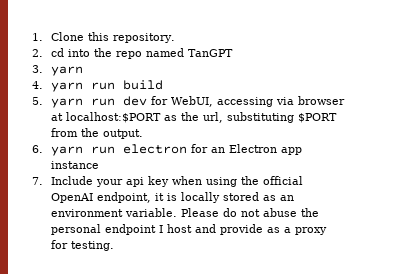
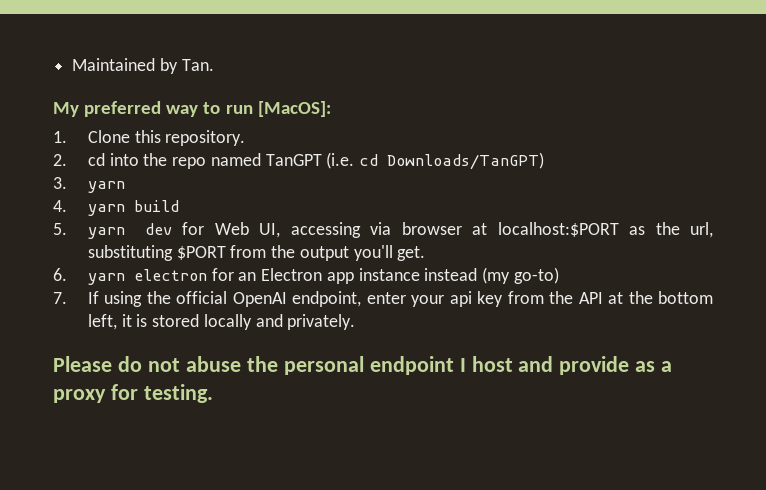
+ Maintained by Tan.
+ My preferred way to run [MacOS]:
- 2. cd into the repo named TanGPT
+ 2. cd into the repo named TanGPT (i.e. cd Downloads/TanGPT)
- 4. yarn run build
+ 4. yarn build
- 5. yarn run dev for WebUI, accessing via browser at localhost:$PORT as the url, substituting $PORT from the output.
+ 5. yarn dev for Web UI, accessing via browser at localhost:$PORT as the url, substituting $PORT from the output you'll get.
- 6. yarn run electron for an Electron app instance
- 7. Include your api key when using the official OpenAI endpoint, it is locally stored as an environment variable. Please do not abuse the personal endpoint I host and provide as a proxy for testing.
+ 6. yarn electron for an Electron app instance instead (my go-to)
+ 7. If using the official OpenAI endpoint, enter your api key from the API at the bottom left, it is stored locally and privately.
+ Please do not abuse the personal endpoint I host and provide as a proxy for testing.

